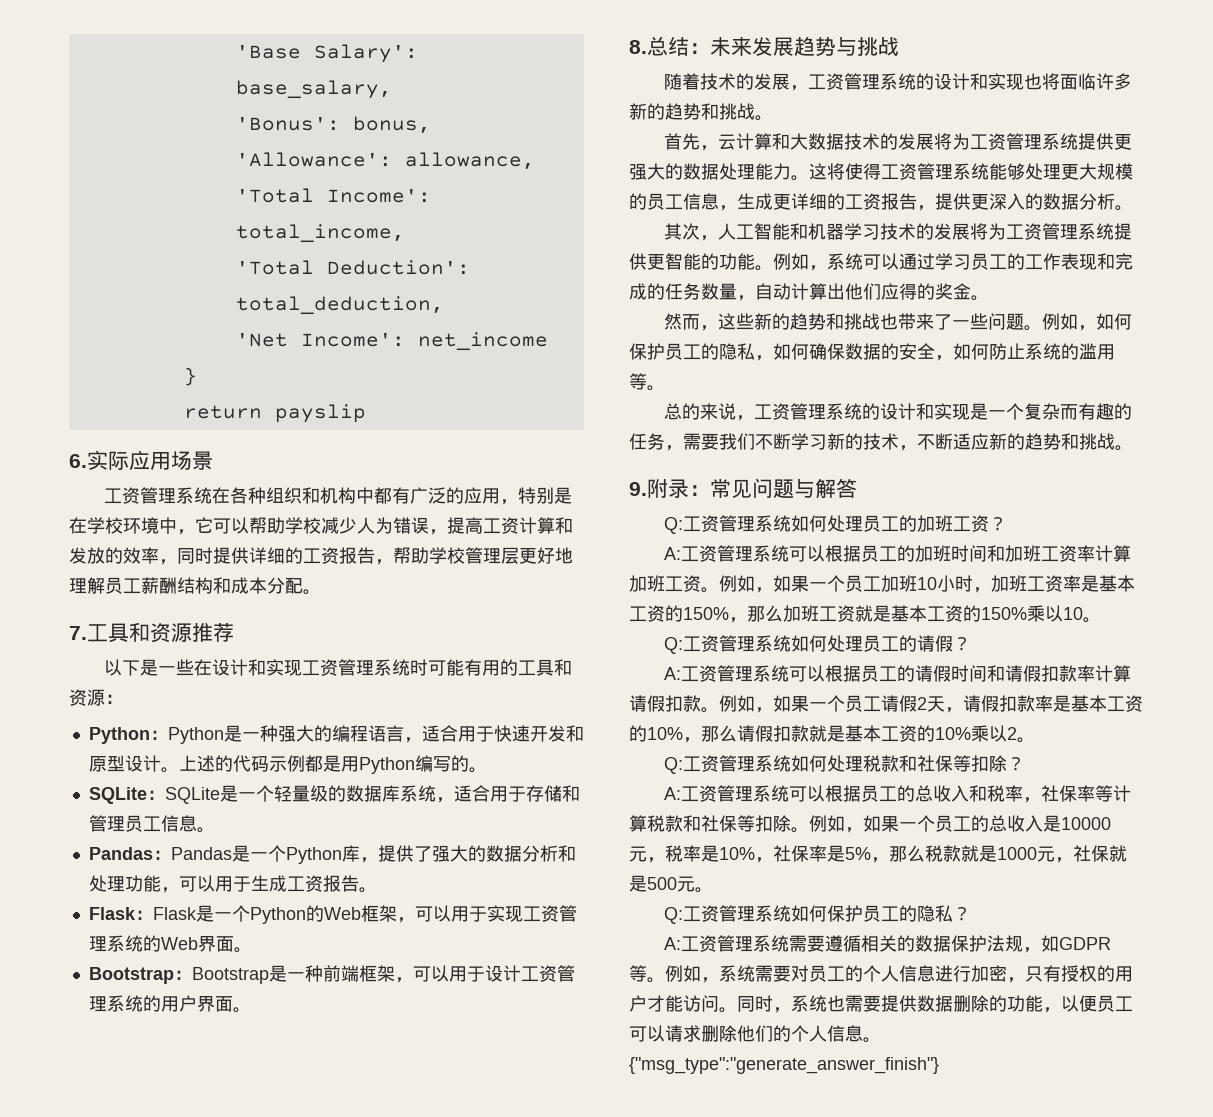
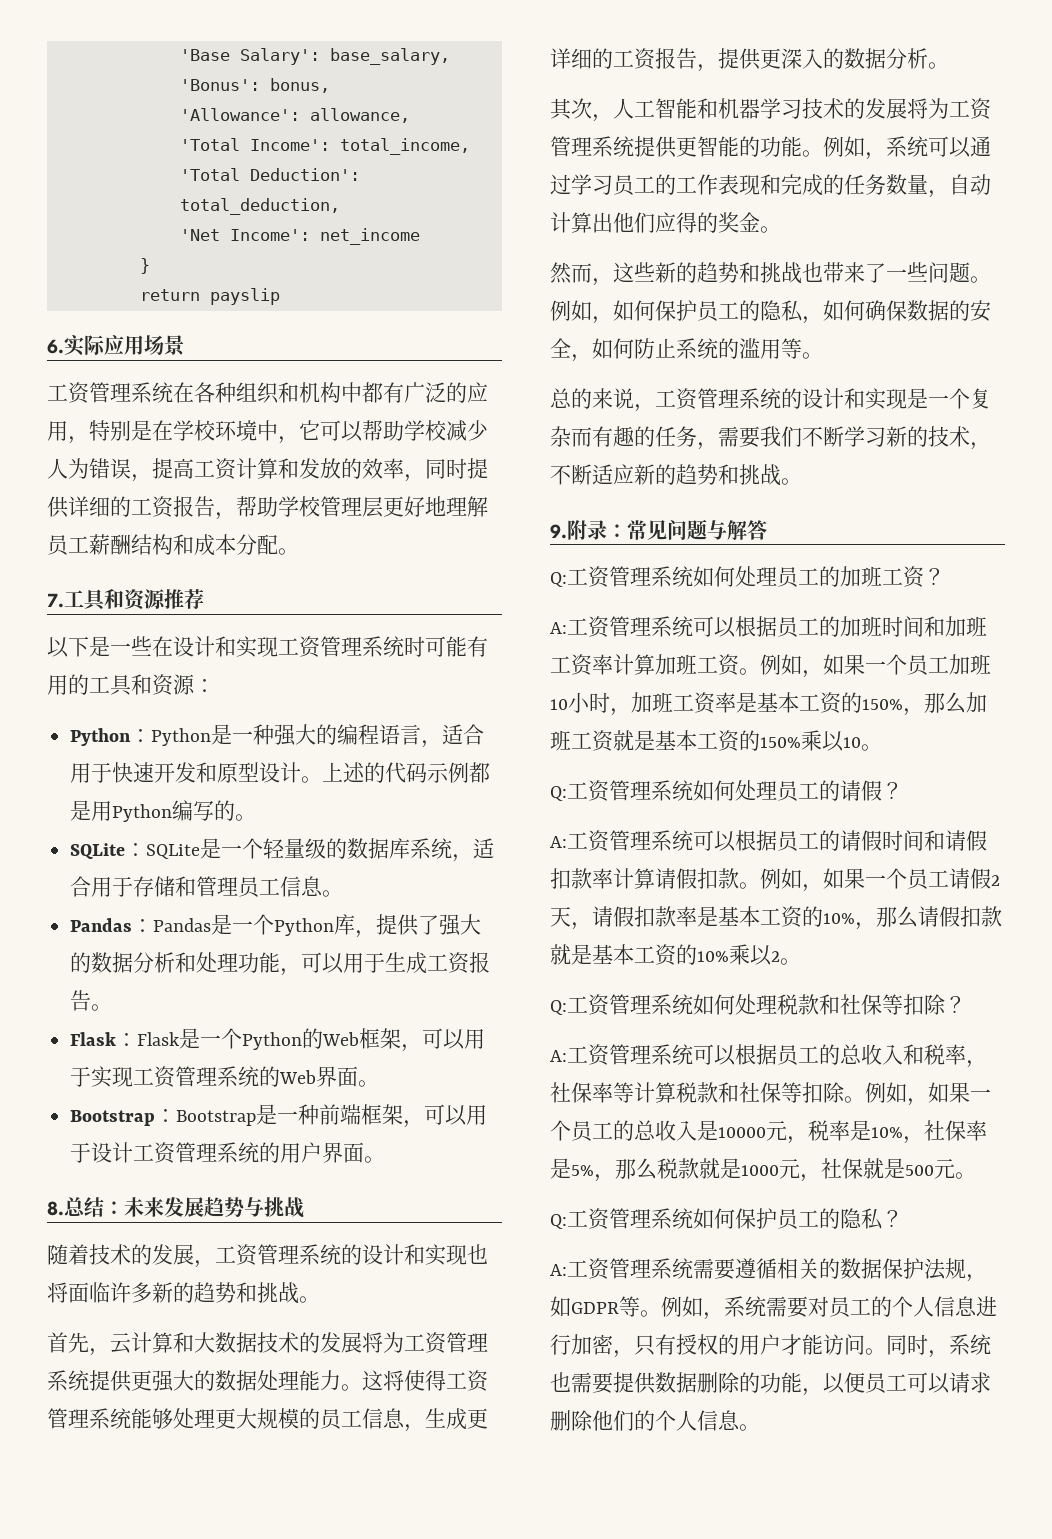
- {"msg_type":"generate_answer_finish"}

